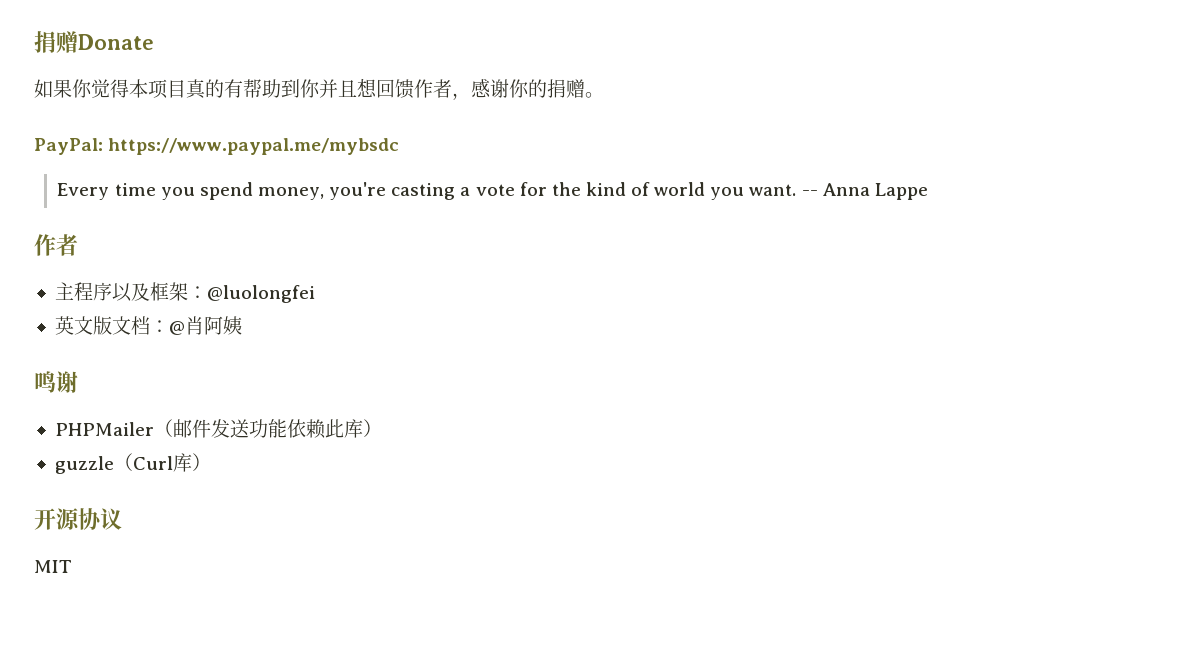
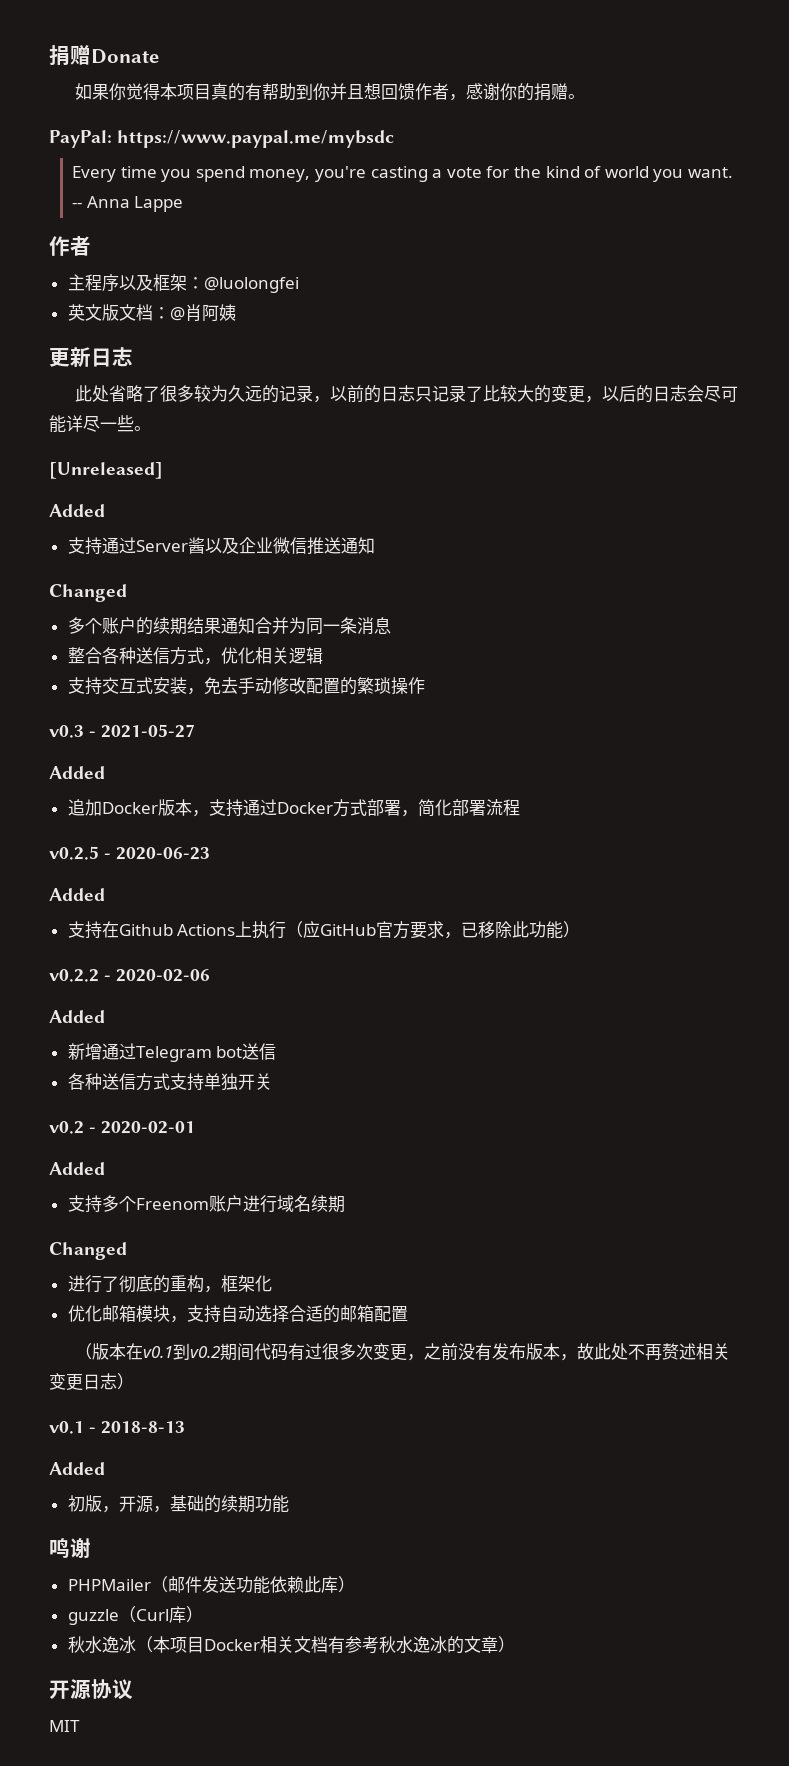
+ 更新日志
+ 此处省略了很多较为久远的记录，以前的日志只记录了比较大的变更，以后的日志会尽可能详尽一些。
+ [Unreleased]
+ Added
+ 支持通过Server酱以及企业微信推送通知
+ Changed
+ 多个账户的续期结果通知合并为同一条消息
+ 整合各种送信方式，优化相关逻辑
+ 支持交互式安装，免去手动修改配置的繁琐操作
+ v0.3 - 2021-05-27
+ Added
+ 追加Docker版本，支持通过Docker方式部署，简化部署流程
+ v0.2.5 - 2020-06-23
+ Added
+ 支持在Github Actions上执行（应GitHub官方要求，已移除此功能）
+ v0.2.2 - 2020-02-06
+ Added
+ 新增通过Telegram bot送信
+ 各种送信方式支持单独开关
+ v0.2 - 2020-02-01
+ Added
+ 支持多个Freenom账户进行域名续期
+ Changed
+ 进行了彻底的重构，框架化
+ 优化邮箱模块，支持自动选择合适的邮箱配置
+ （版本在v0.1到v0.2期间代码有过很多次变更，之前没有发布版本，故此处不再赘述相关变更日志）
+ v0.1 - 2018-8-13
+ Added
+ 初版，开源，基础的续期功能
+ 秋水逸冰（本项目Docker相关文档有参考秋水逸冰的文章）

